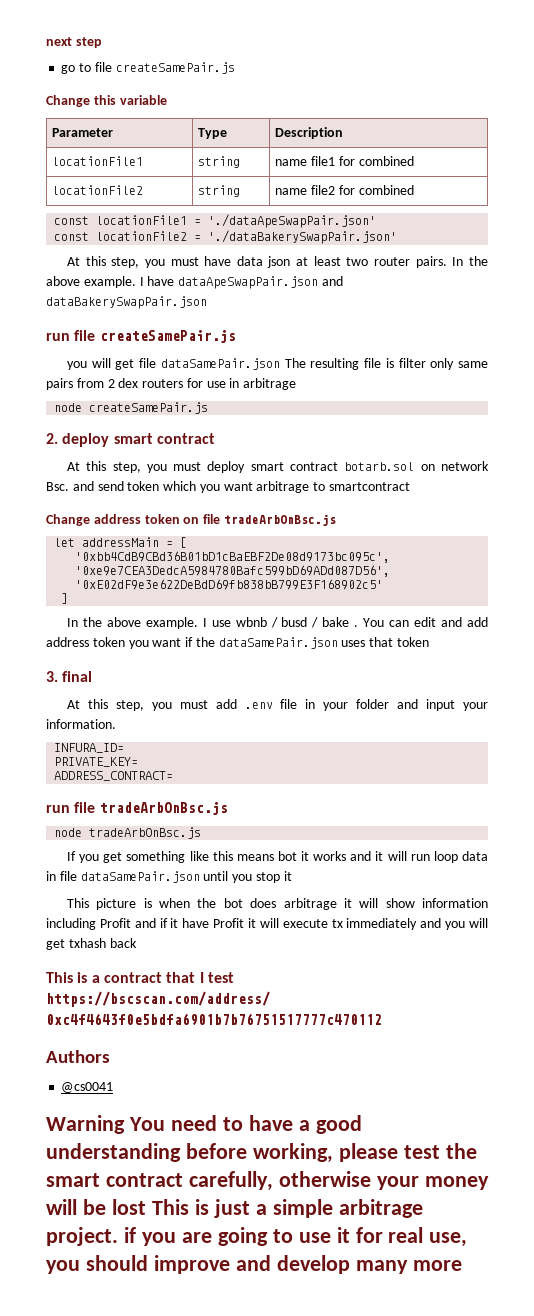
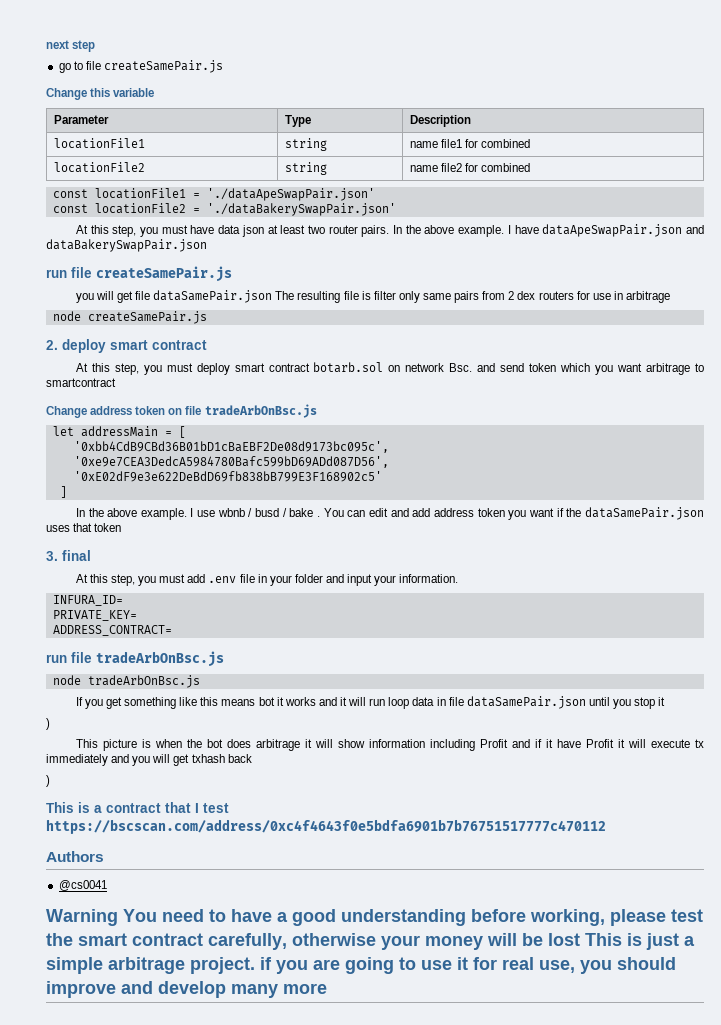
  If you get something like this means bot it works and it will run loop data in file dataSamePair.json until you stop it
+ )
  This picture is when the bot does arbitrage it will show information including Profit and if it have Profit it will execute tx immediately and you will get txhash back
+ )

